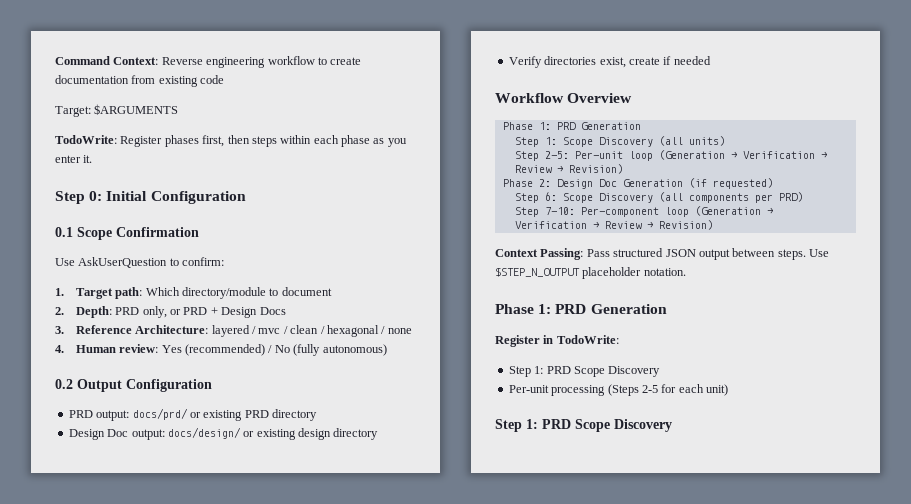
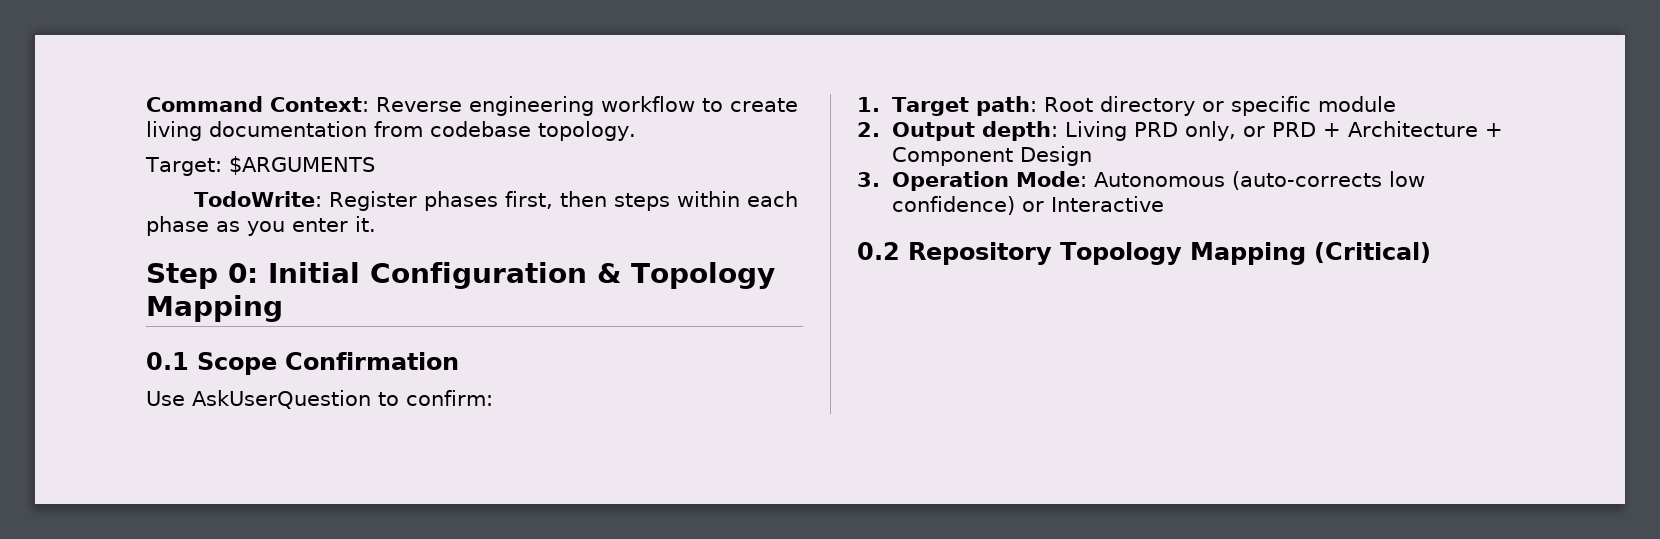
- Command Context: Reverse engineering workflow to create documentation from existing code
+ Command Context: Reverse engineering workflow to create living documentation from codebase topology.
- Step 0: Initial Configuration
+ Step 0: Initial Configuration & Topology Mapping
- 1. Target path: Which directory/module to document
- 2. Depth: PRD only, or PRD + Design Docs
+ 1. Target path: Root directory or specific module
+ 2. Output depth: Living PRD only, or PRD + Architecture + Component Design
- 3. Reference Architecture: layered / mvc / clean / hexagonal / none
- 4. Human review: Yes (recommended) / No (fully autonomous)
- 0.2 Output Configuration
- PRD output: docs/prd/ or existing PRD directory
- Design Doc output: docs/design/ or existing design directory
- Verify directories exist, create if needed
- Workflow Overview
- Phase 1: PRD Generation
- Step 1: Scope Discovery (all units)
- Step 2-5: Per-unit loop (Generation → Verification → Review → Revision)
- Phase 2: Design Doc Generation (if requested)
- Step 6: Scope Discovery (all components per PRD)
- Step 7-10: Per-component loop (Generation → Verification → Review → Revision)
- Context Passing: Pass structured JSON output between steps. Use $STEP_N_OUTPUT placeholder notation.
- Phase 1: PRD Generation
- Register in TodoWrite:
- Step 1: PRD Scope Discovery
- Per-unit processing (Steps 2-5 for each unit)
- Step 1: PRD Scope Discovery
+ 3. Operation Mode: Autonomous (auto-corrects low confidence) or Interactive
+ 0.2 Repository Topology Mapping (Critical)

